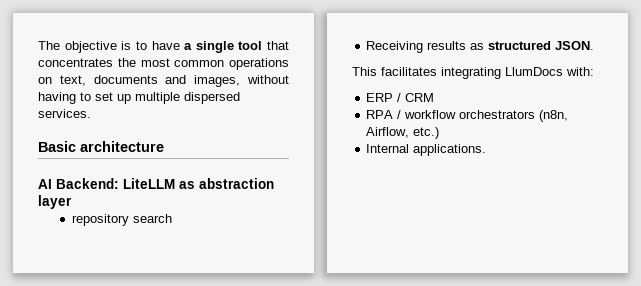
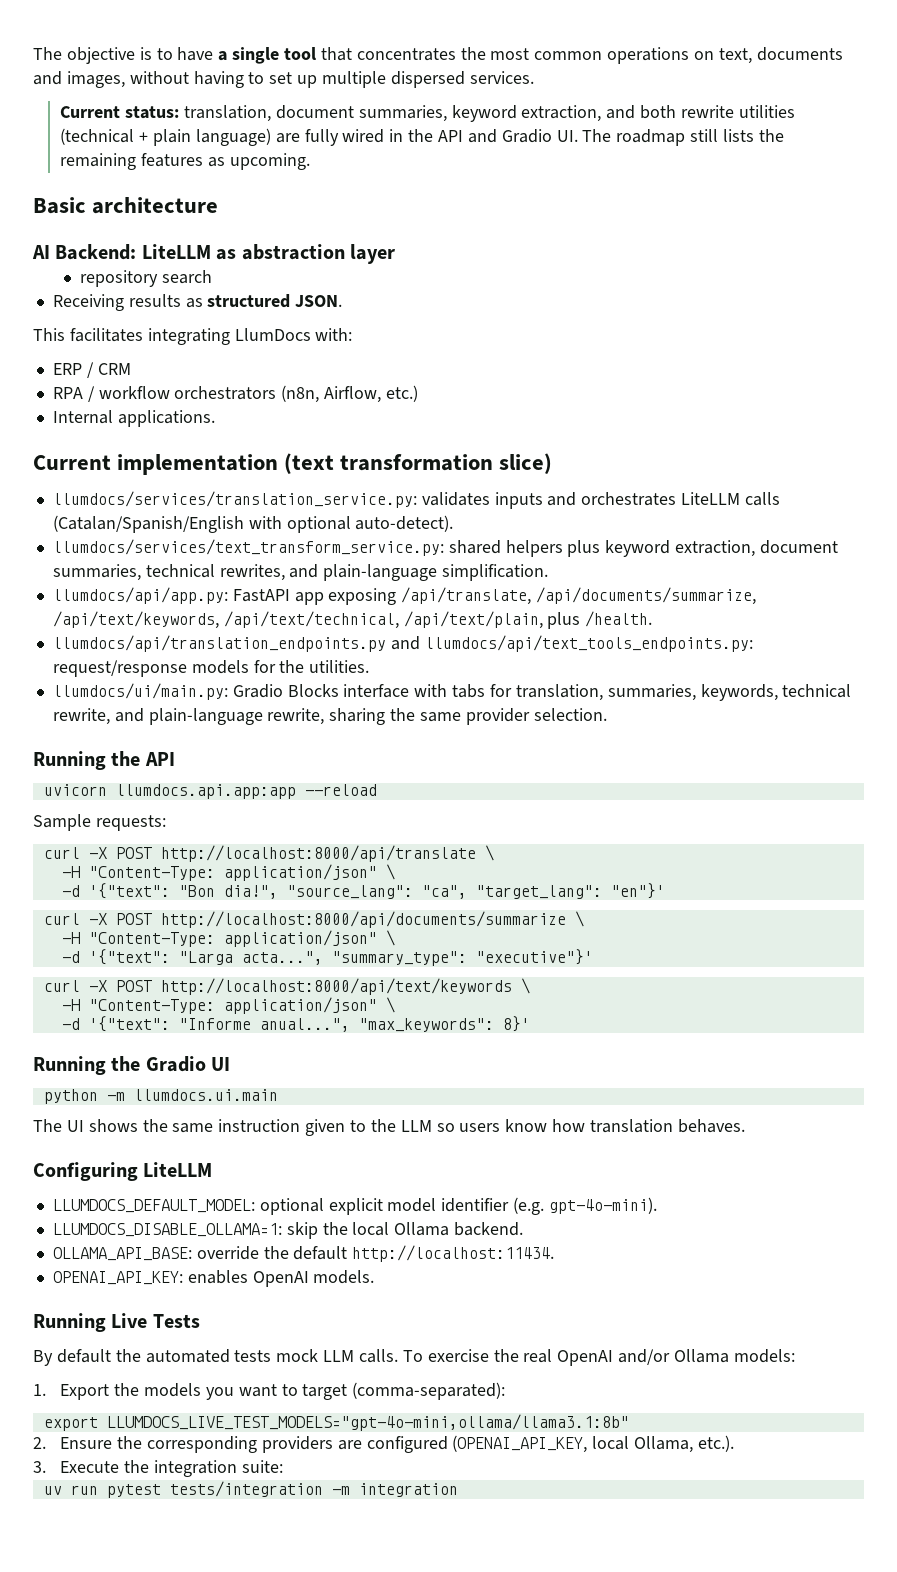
+ Current status: translation, document summaries, keyword extraction, and both rewrite utilities (technical + plain language) are fully wired in the API and Gradio UI. The roadmap still lists the remaining features as upcoming.
+ Current implementation (text transformation slice)
+ llumdocs/services/translation_service.py: validates inputs and orchestrates LiteLLM calls (Catalan/Spanish/English with optional auto-detect).
+ llumdocs/services/text_transform_service.py: shared helpers plus keyword extraction, document summaries, technical rewrites, and plain-language simplification.
+ llumdocs/api/app.py: FastAPI app exposing /api/translate, /api/documents/summarize, /api/text/keywords, /api/text/technical, /api/text/plain, plus /health.
+ llumdocs/api/translation_endpoints.py and llumdocs/api/text_tools_endpoints.py: request/response models for the utilities.
+ llumdocs/ui/main.py: Gradio Blocks interface with tabs for translation, summaries, keywords, technical rewrite, and plain-language rewrite, sharing the same provider selection.
+ Running the API
+ uvicorn llumdocs.api.app:app --reload
+ Sample requests:
+ curl -X POST http://localhost:8000/api/translate \
+ -H "Content-Type: application/json" \
+ -d '{"text": "Bon dia!", "source_lang": "ca", "target_lang": "en"}'
+ curl -X POST http://localhost:8000/api/documents/summarize \
+ -H "Content-Type: application/json" \
+ -d '{"text": "Larga acta...", "summary_type": "executive"}'
+ curl -X POST http://localhost:8000/api/text/keywords \
+ -H "Content-Type: application/json" \
+ -d '{"text": "Informe anual...", "max_keywords": 8}'
+ Running the Gradio UI
+ python -m llumdocs.ui.main
+ The UI shows the same instruction given to the LLM so users know how translation behaves.
+ Configuring LiteLLM
+ LLUMDOCS_DEFAULT_MODEL: optional explicit model identifier (e.g. gpt-4o-mini).
+ LLUMDOCS_DISABLE_OLLAMA=1: skip the local Ollama backend.
+ OLLAMA_API_BASE: override the default http://localhost:11434.
+ OPENAI_API_KEY: enables OpenAI models.
+ Running Live Tests
+ By default the automated tests mock LLM calls. To exercise the real OpenAI and/or Ollama models:
+ 1. Export the models you want to target (comma-separated):
+ export LLUMDOCS_LIVE_TEST_MODELS="gpt-4o-mini,ollama/llama3.1:8b"
+ 2. Ensure the corresponding providers are configured (OPENAI_API_KEY, local Ollama, etc.).
+ 3. Execute the integration suite:
+ uv run pytest tests/integration -m integration

